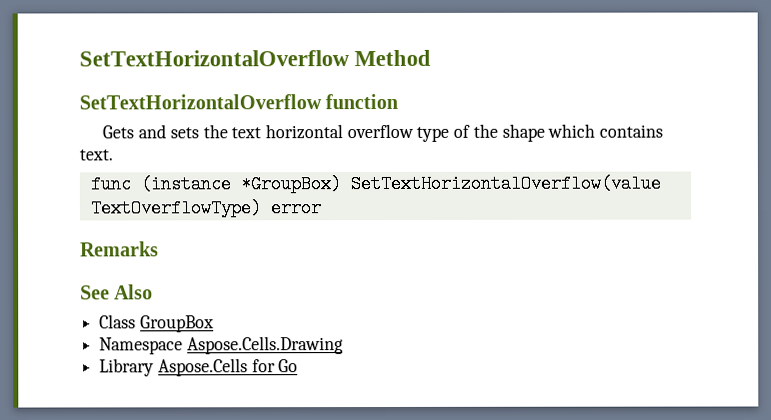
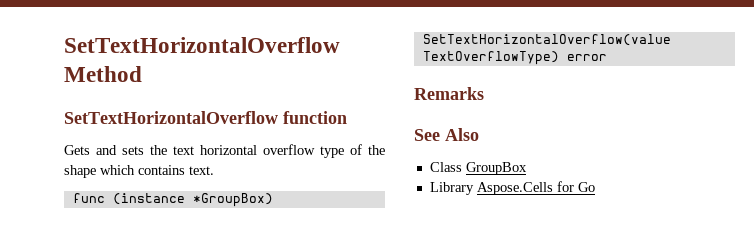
- Namespace Aspose.Cells.Drawing

